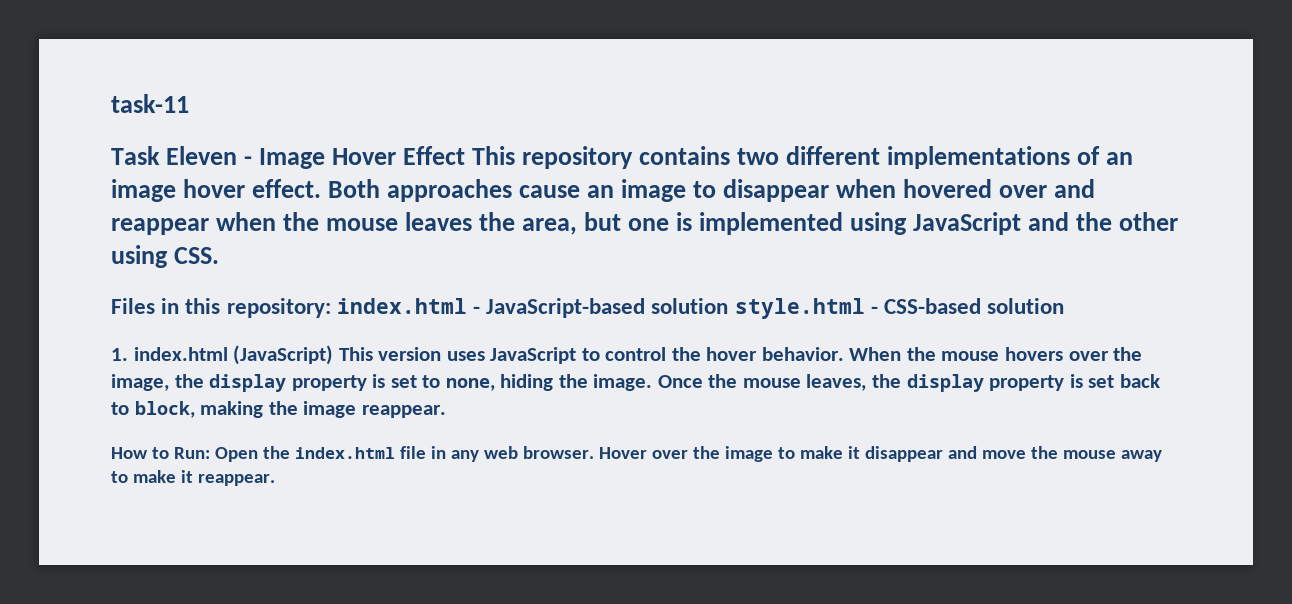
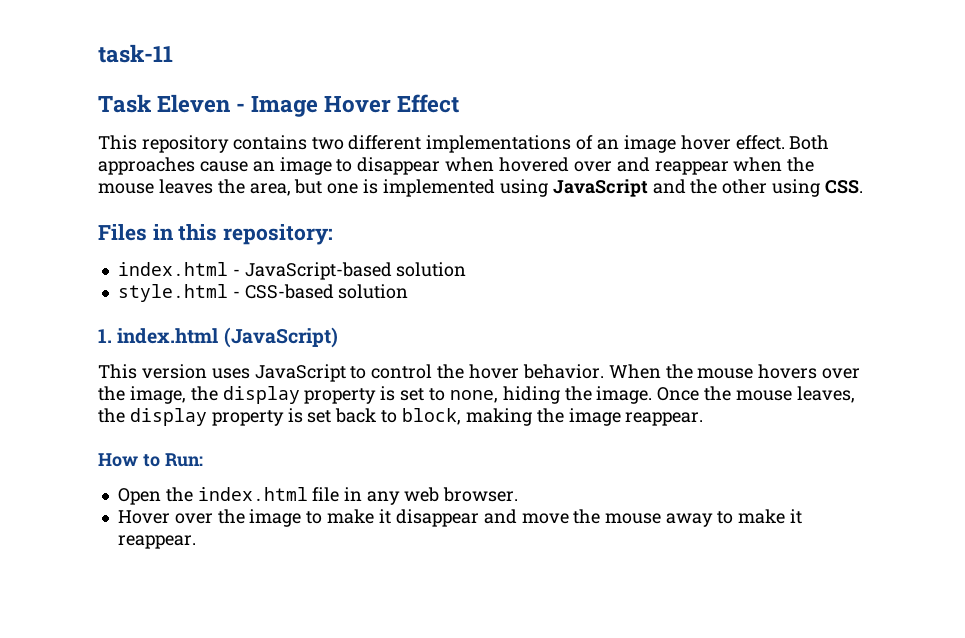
- Task Eleven - Image Hover Effect This repository contains two different implementations of an image hover effect.
+ Task Eleven - Image Hover Effect
+ This repository contains two different implementations of an image hover effect.
- Files in this repository: index.html - JavaScript-based solution style.html - CSS-based solution
+ Files in this repository:
+ index.html - JavaScript-based solution
+ style.html - CSS-based solution
- 1. index.html (JavaScript) This version uses JavaScript to control the hover behavior.
+ 1. index.html (JavaScript)
+ This version uses JavaScript to control the hover behavior.
- How to Run: Open the index.html file in any web browser. Hover over the image to make it disappear and move the mouse away to make it reappear.
+ How to Run:
+ Open the index.html file in any web browser.
+ Hover over the image to make it disappear and move the mouse away to make it reappear.

